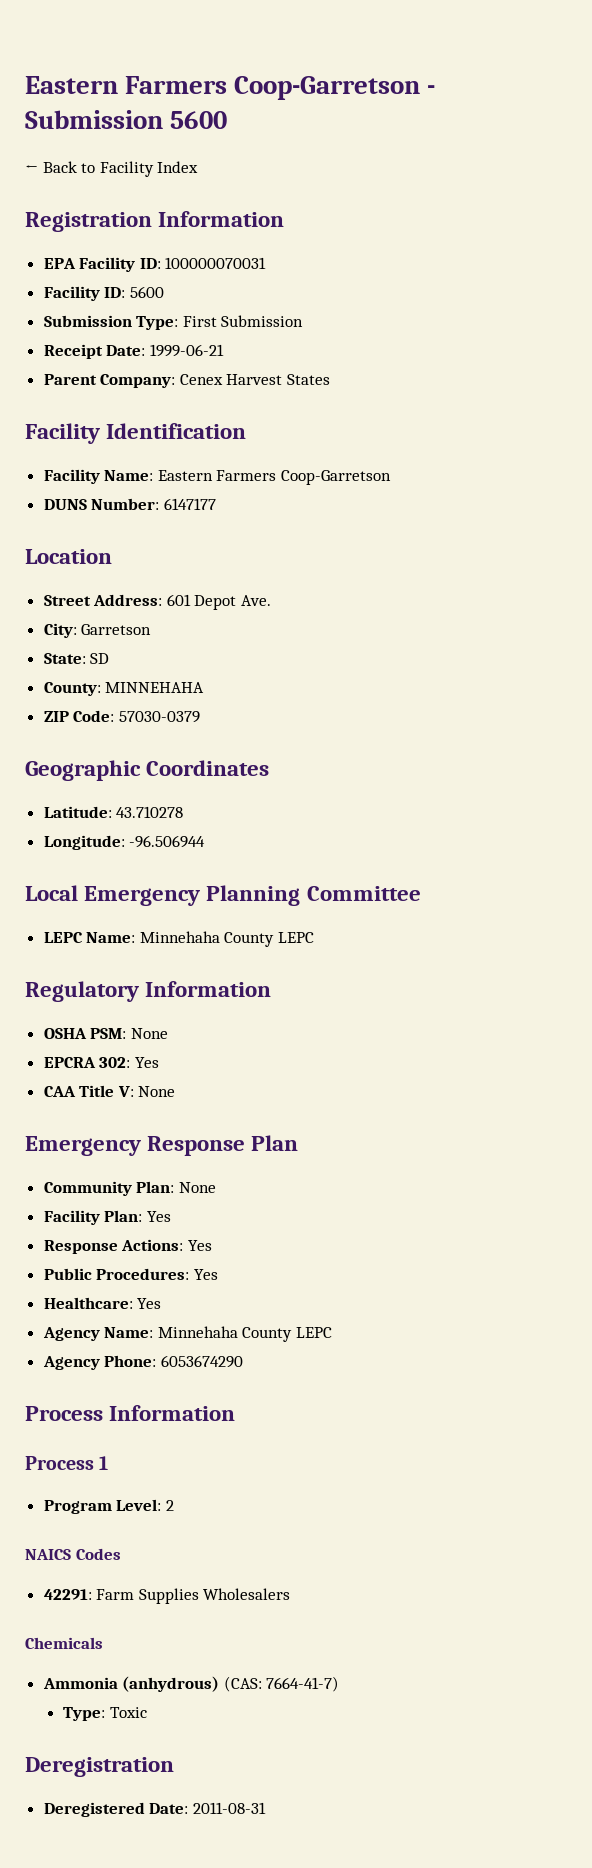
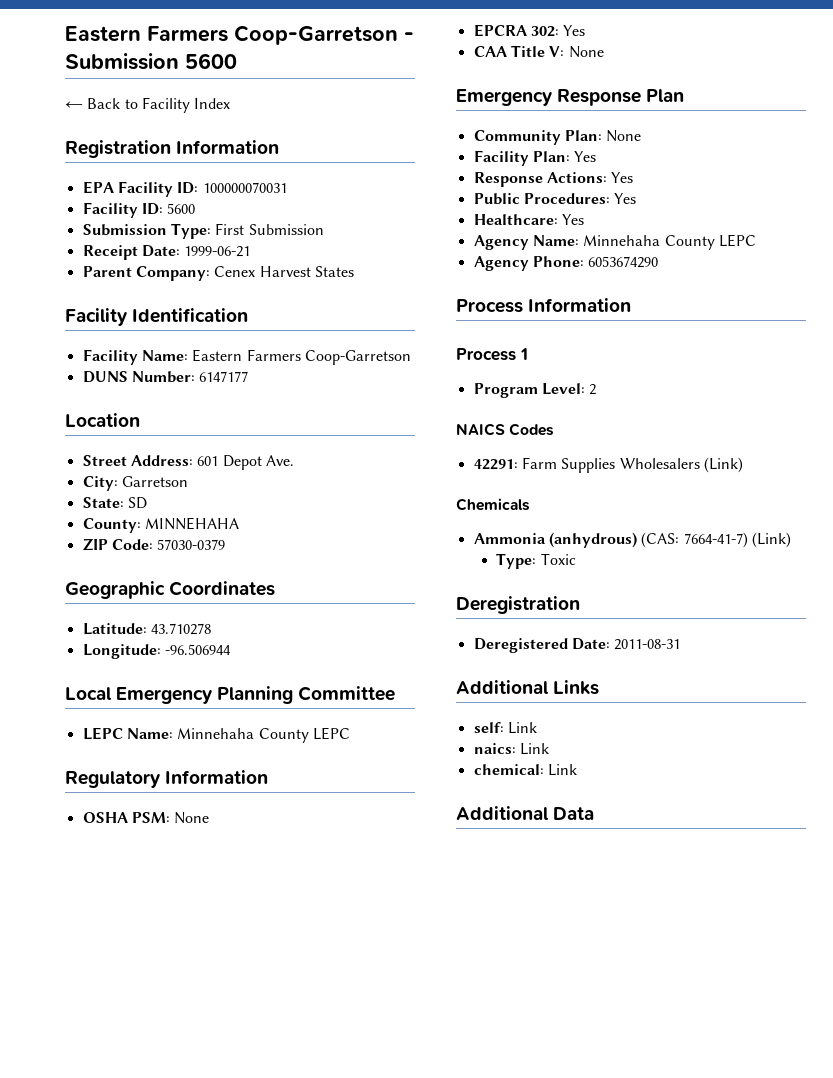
- 42291: Farm Supplies Wholesalers
+ 42291: Farm Supplies Wholesalers (Link)
- Ammonia (anhydrous) (CAS: 7664-41-7)
+ Ammonia (anhydrous) (CAS: 7664-41-7) (Link)
+ Additional Links
+ self: Link
+ naics: Link
+ chemical: Link
+ Additional Data

